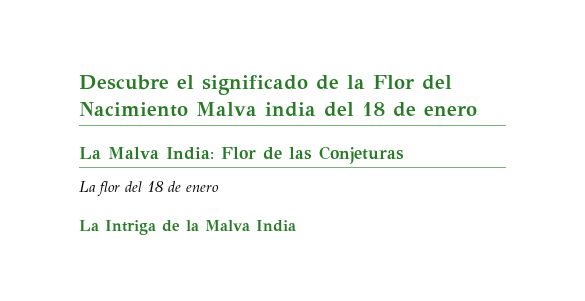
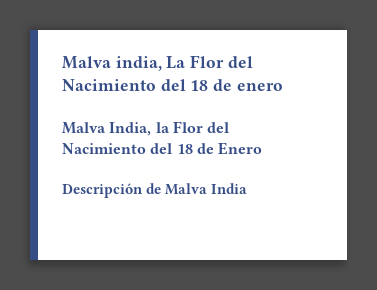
- Descubre el significado de la Flor del Nacimiento Malva india del 18 de enero
- La Malva India: Flor de las Conjeturas
- La flor del 18 de enero
- La Intriga de la Malva India
+ Malva india, La Flor del Nacimiento del 18 de enero
+ Malva India, la Flor del Nacimiento del 18 de Enero
+ Descripción de Malva India

